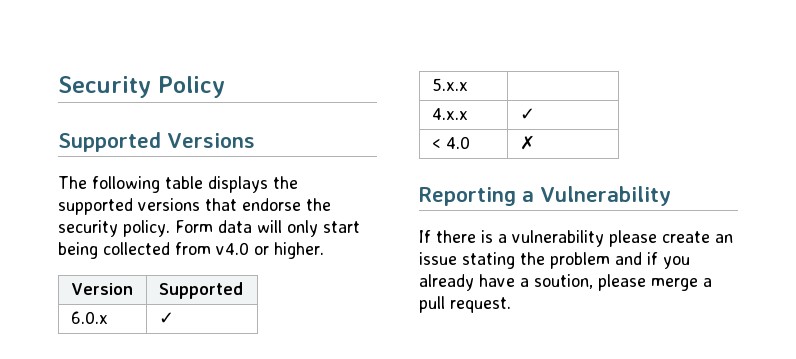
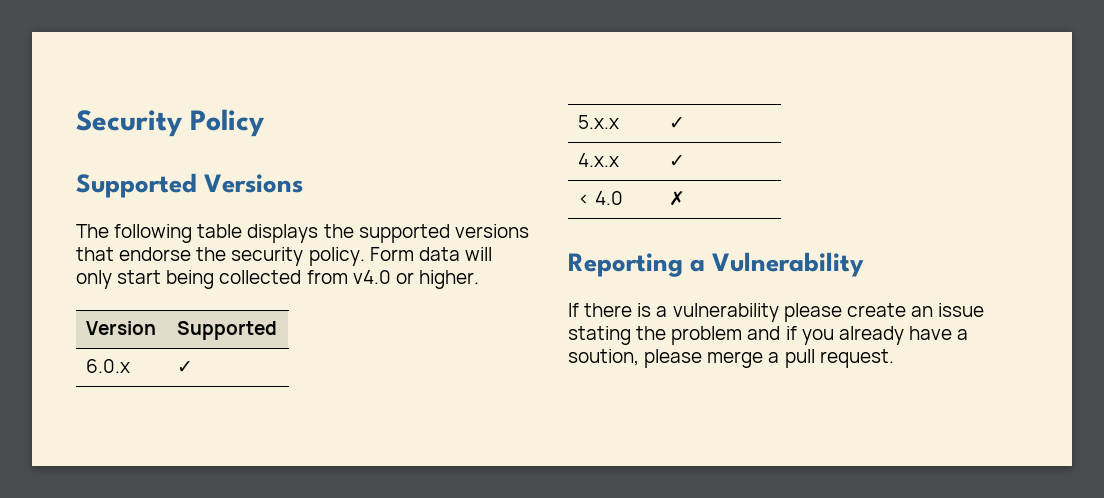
- 5.x.x |
+ 5.x.x | ✓

